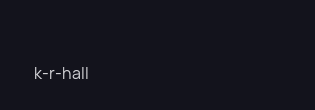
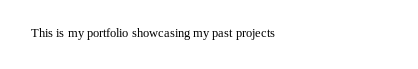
- k-r-hall
+ This is my portfolio showcasing my past projects

